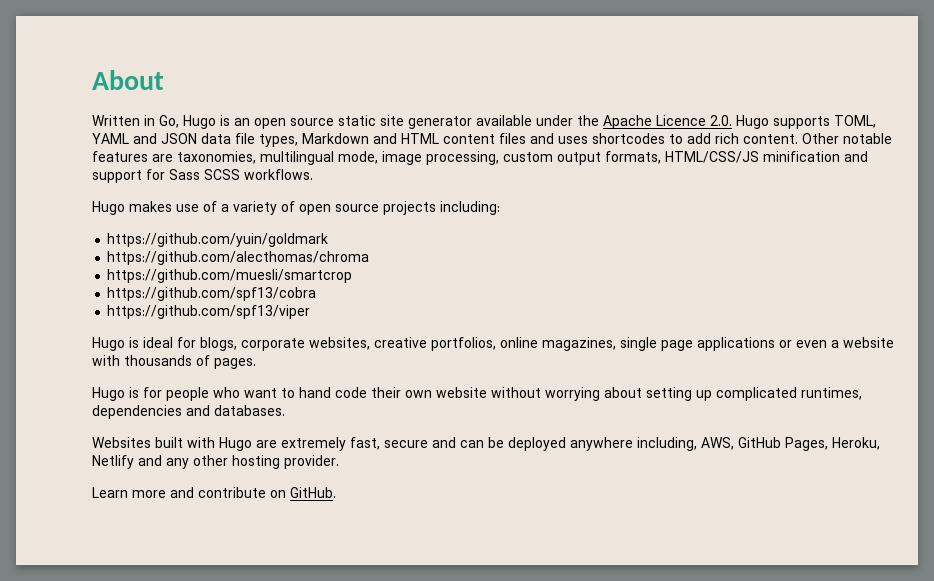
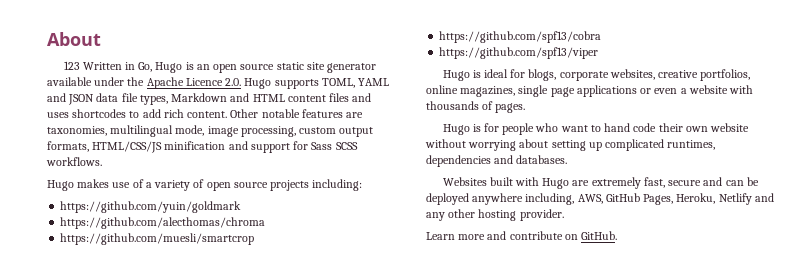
- Written in Go, Hugo is an open source static site generator available under the Apache Licence 2.0. Hugo supports TOML, YAML and JSON data file types, Markdown and HTML content files and uses shortcodes to add rich content.
+ 123 Written in Go, Hugo is an open source static site generator available under the Apache Licence 2.0. Hugo supports TOML, YAML and JSON data file types, Markdown and HTML content files and uses shortcodes to add rich content.

